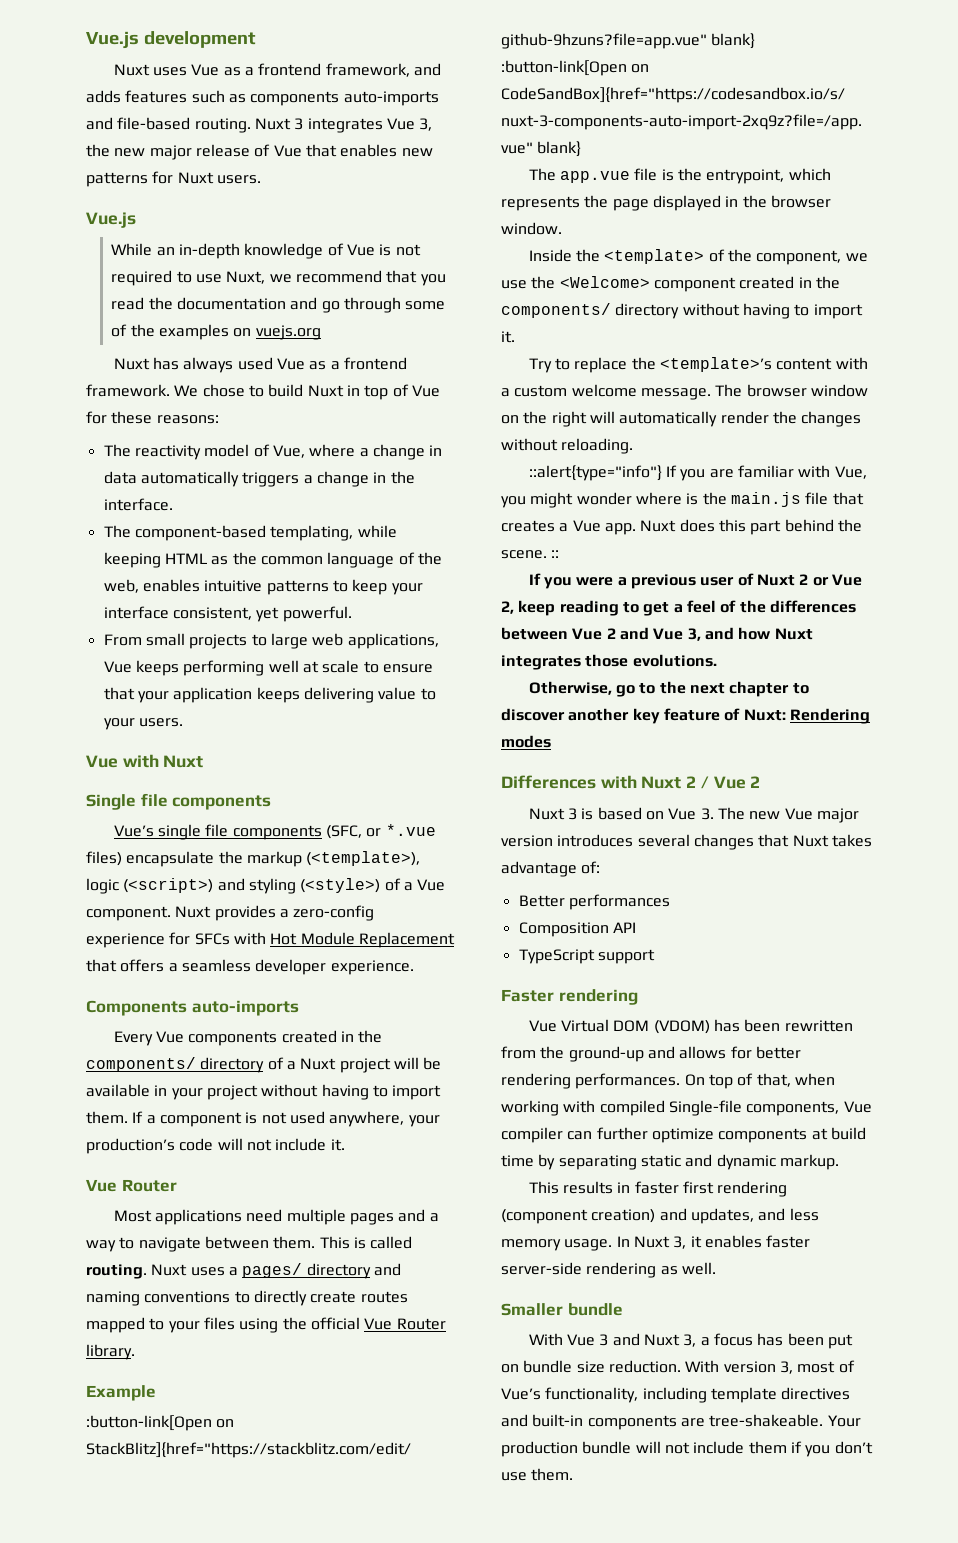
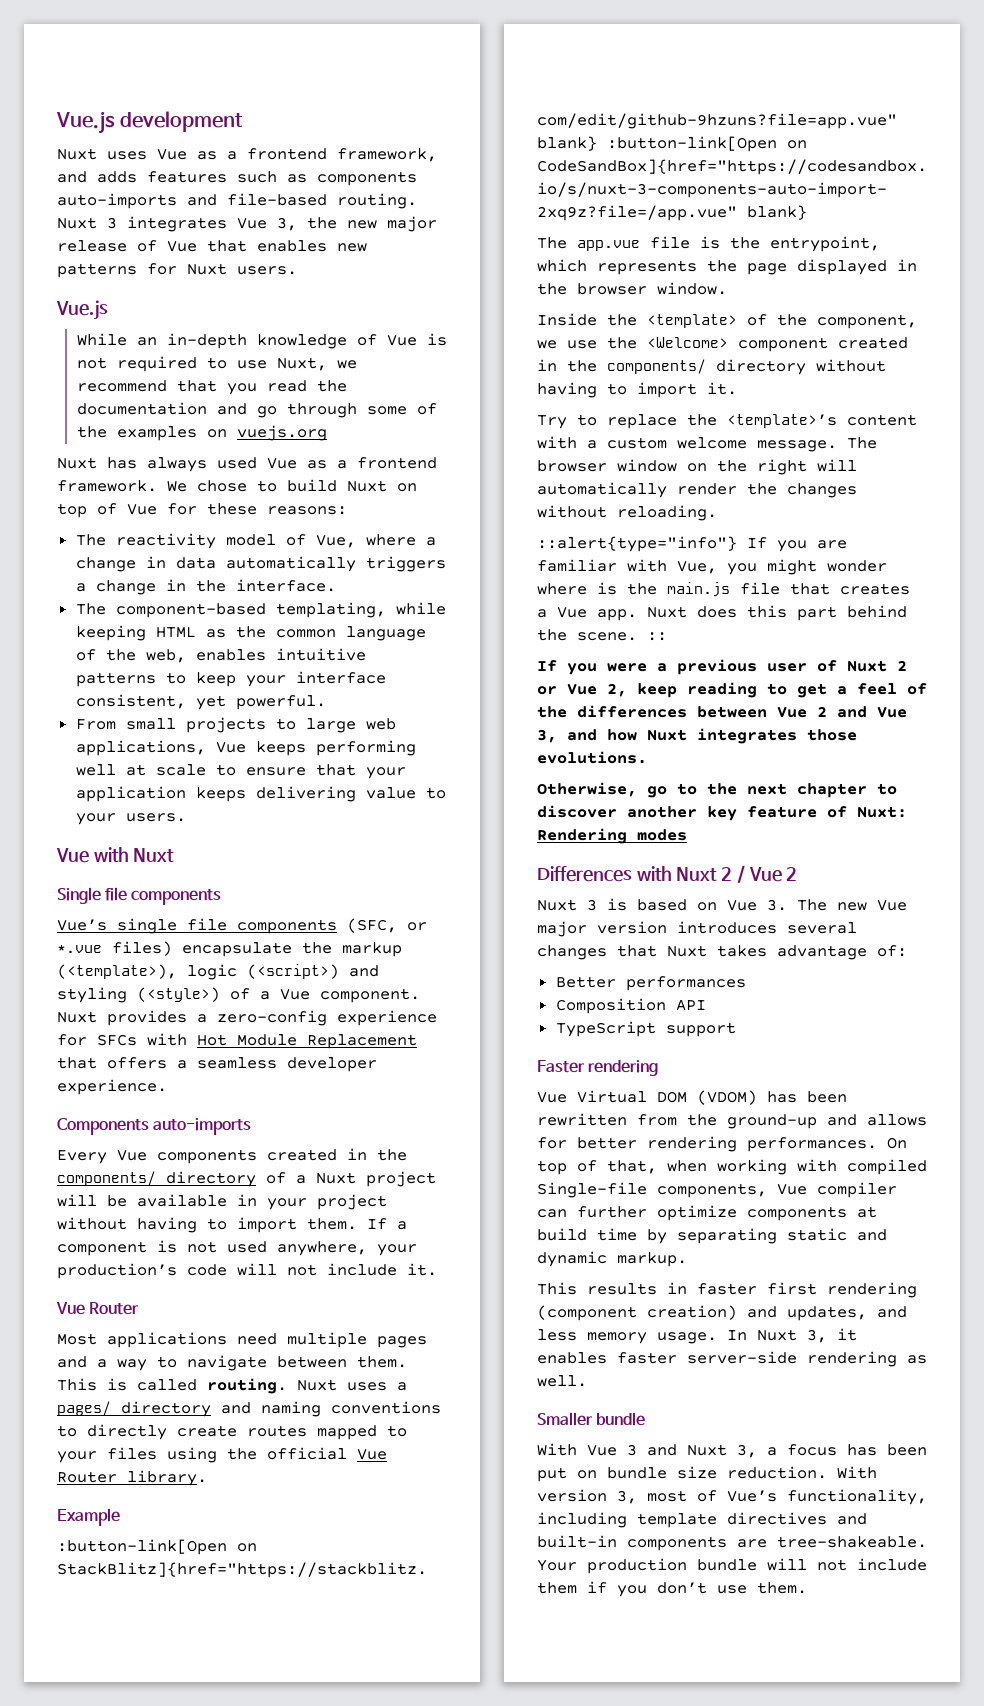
- We chose to build Nuxt in top of Vue for these reasons:
+ We chose to build Nuxt on top of Vue for these reasons:

